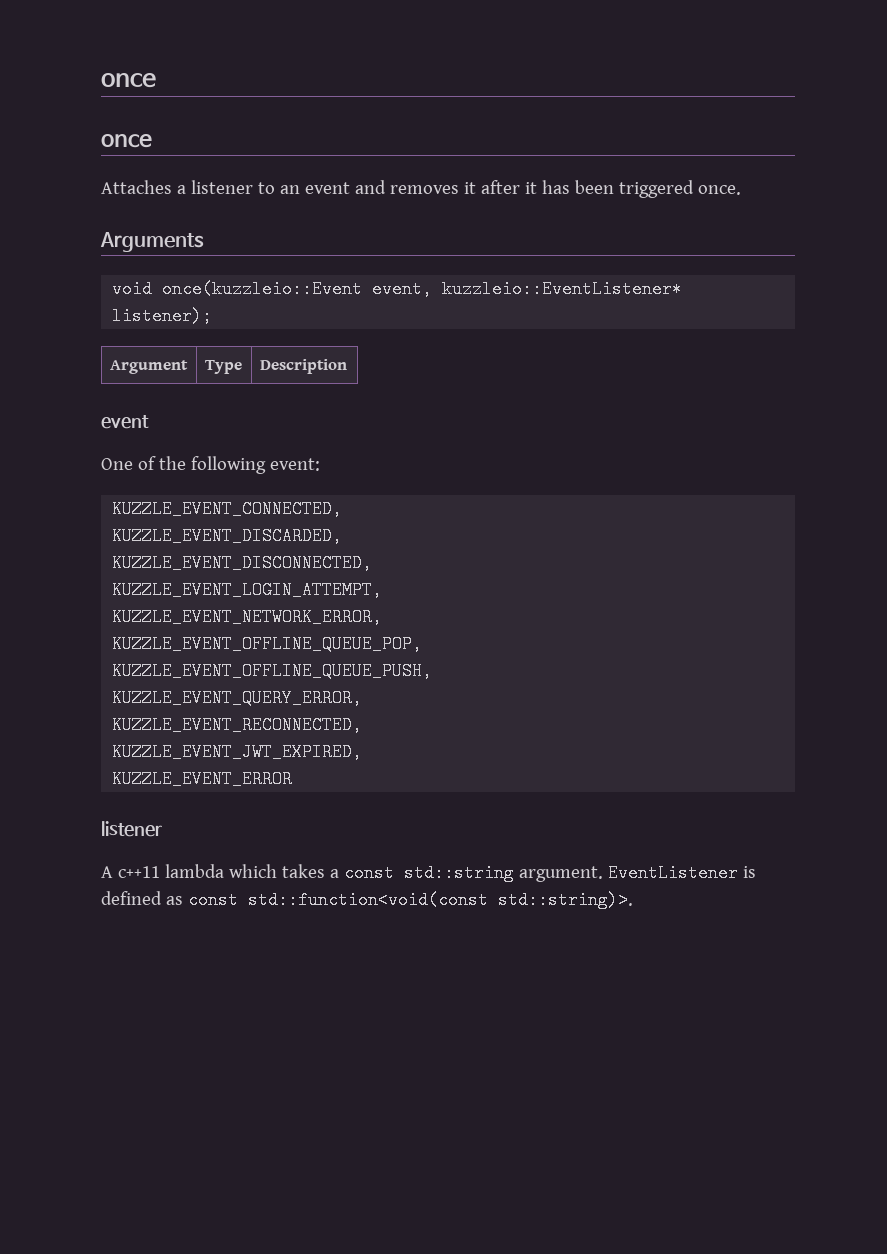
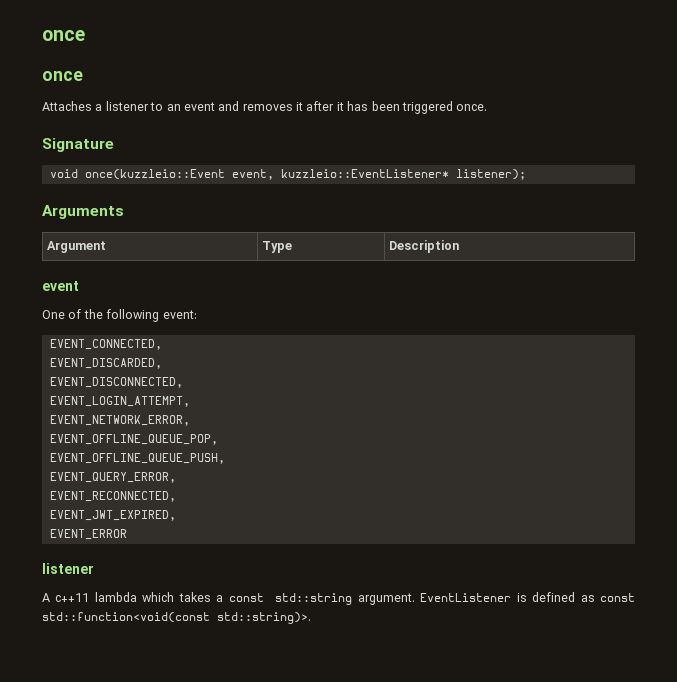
- Arguments
+ Signature
+ Arguments
- KUZZLE_EVENT_CONNECTED,
- KUZZLE_EVENT_DISCARDED,
- KUZZLE_EVENT_DISCONNECTED,
- KUZZLE_EVENT_LOGIN_ATTEMPT,
- KUZZLE_EVENT_NETWORK_ERROR,
- KUZZLE_EVENT_OFFLINE_QUEUE_POP,
- KUZZLE_EVENT_OFFLINE_QUEUE_PUSH,
- KUZZLE_EVENT_QUERY_ERROR,
- KUZZLE_EVENT_RECONNECTED,
- KUZZLE_EVENT_JWT_EXPIRED,
- KUZZLE_EVENT_ERROR
+ EVENT_CONNECTED,
+ EVENT_DISCARDED,
+ EVENT_DISCONNECTED,
+ EVENT_LOGIN_ATTEMPT,
+ EVENT_NETWORK_ERROR,
+ EVENT_OFFLINE_QUEUE_POP,
+ EVENT_OFFLINE_QUEUE_PUSH,
+ EVENT_QUERY_ERROR,
+ EVENT_RECONNECTED,
+ EVENT_JWT_EXPIRED,
+ EVENT_ERROR

